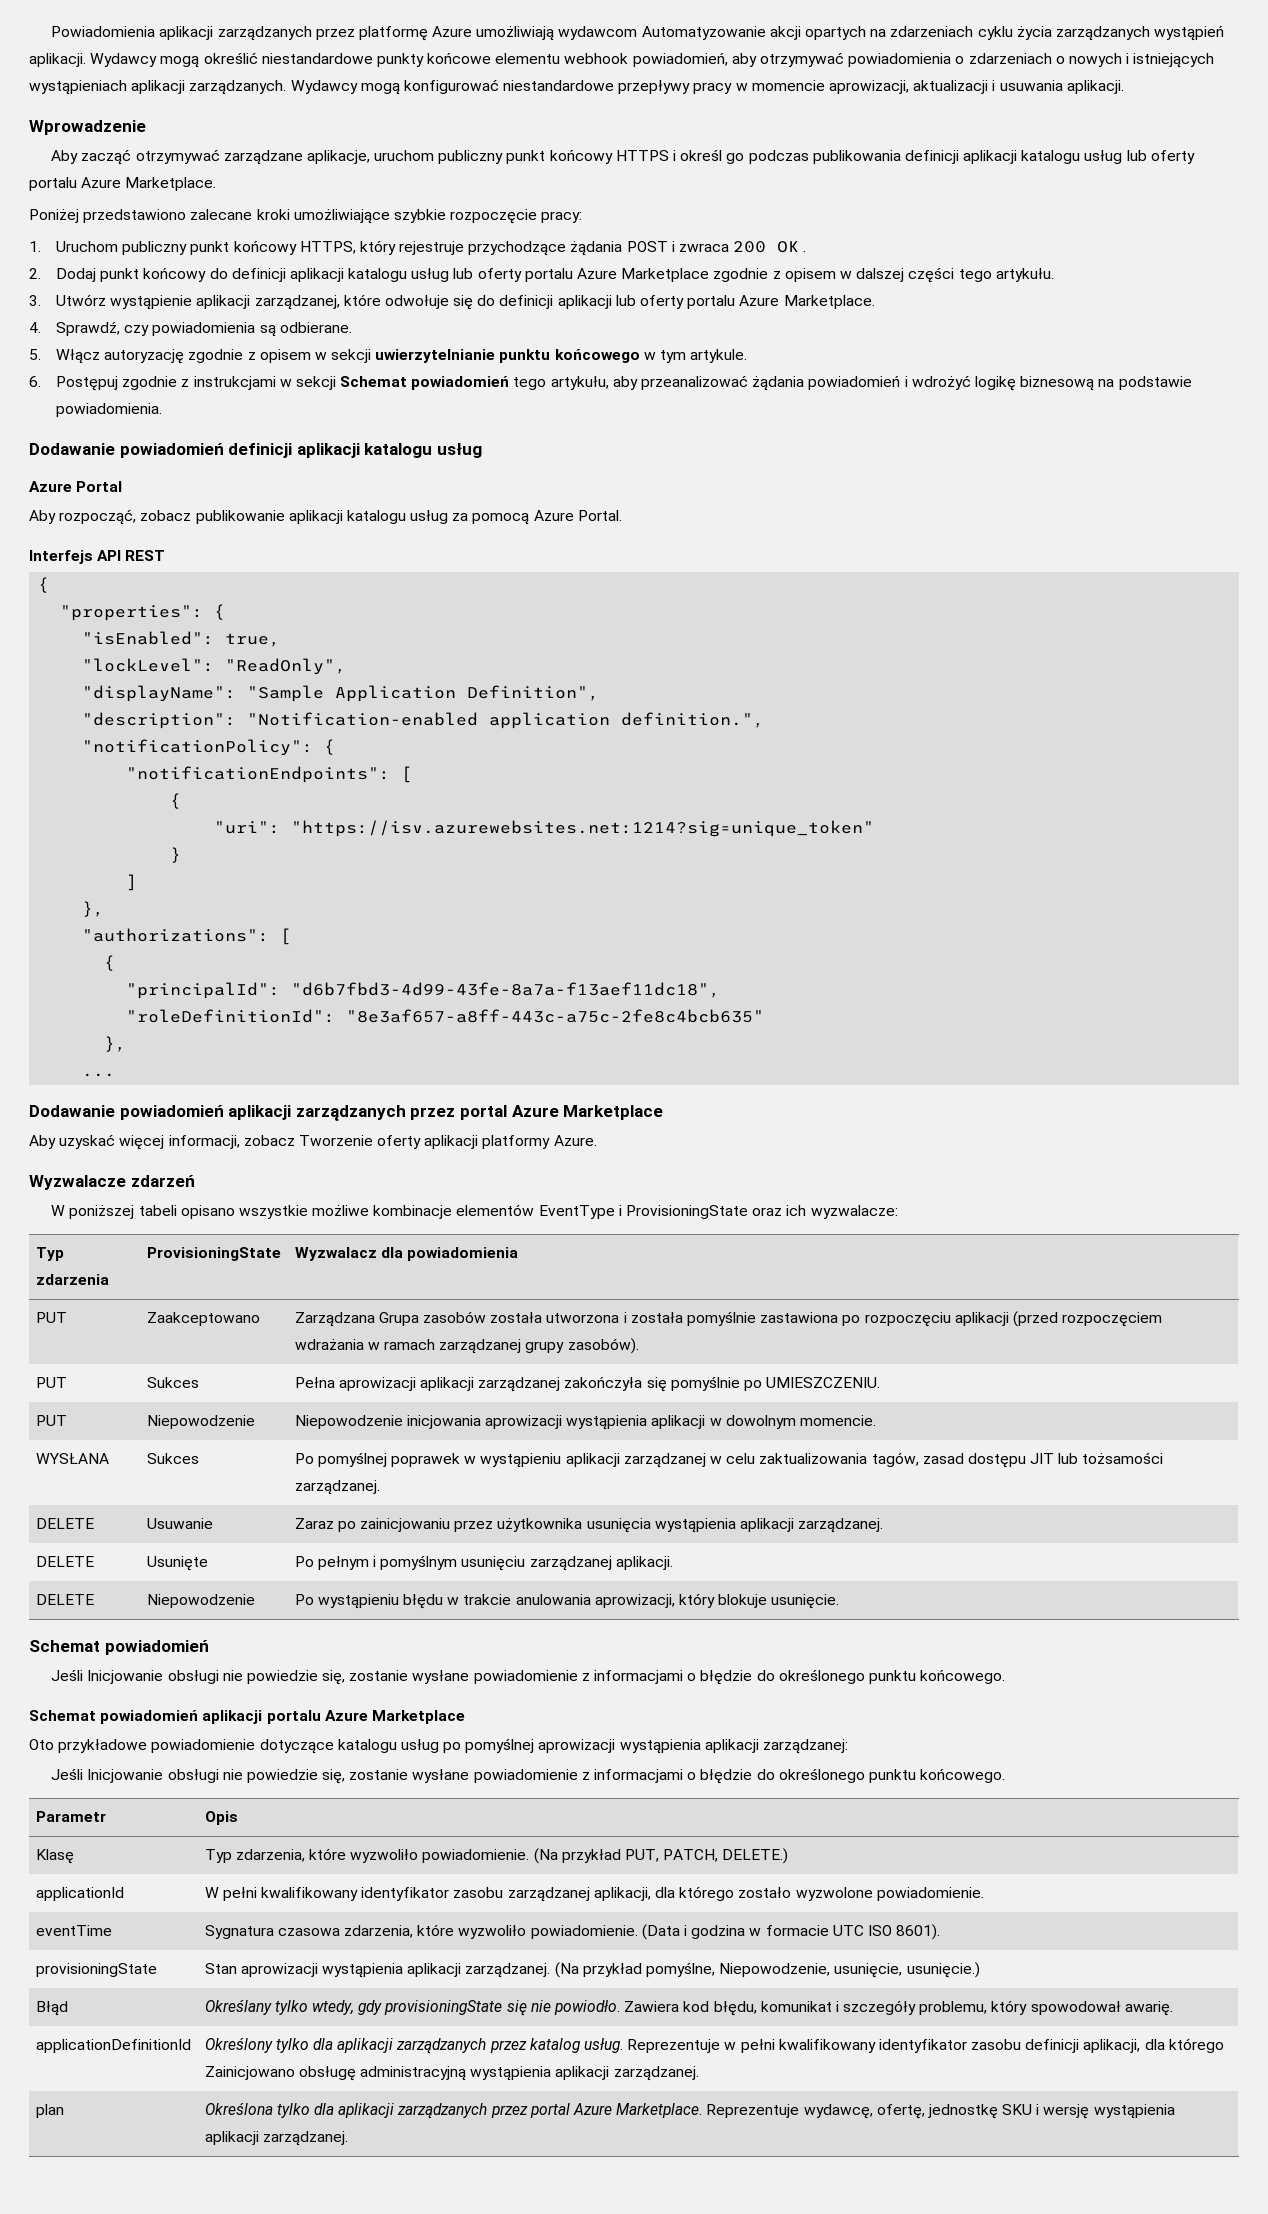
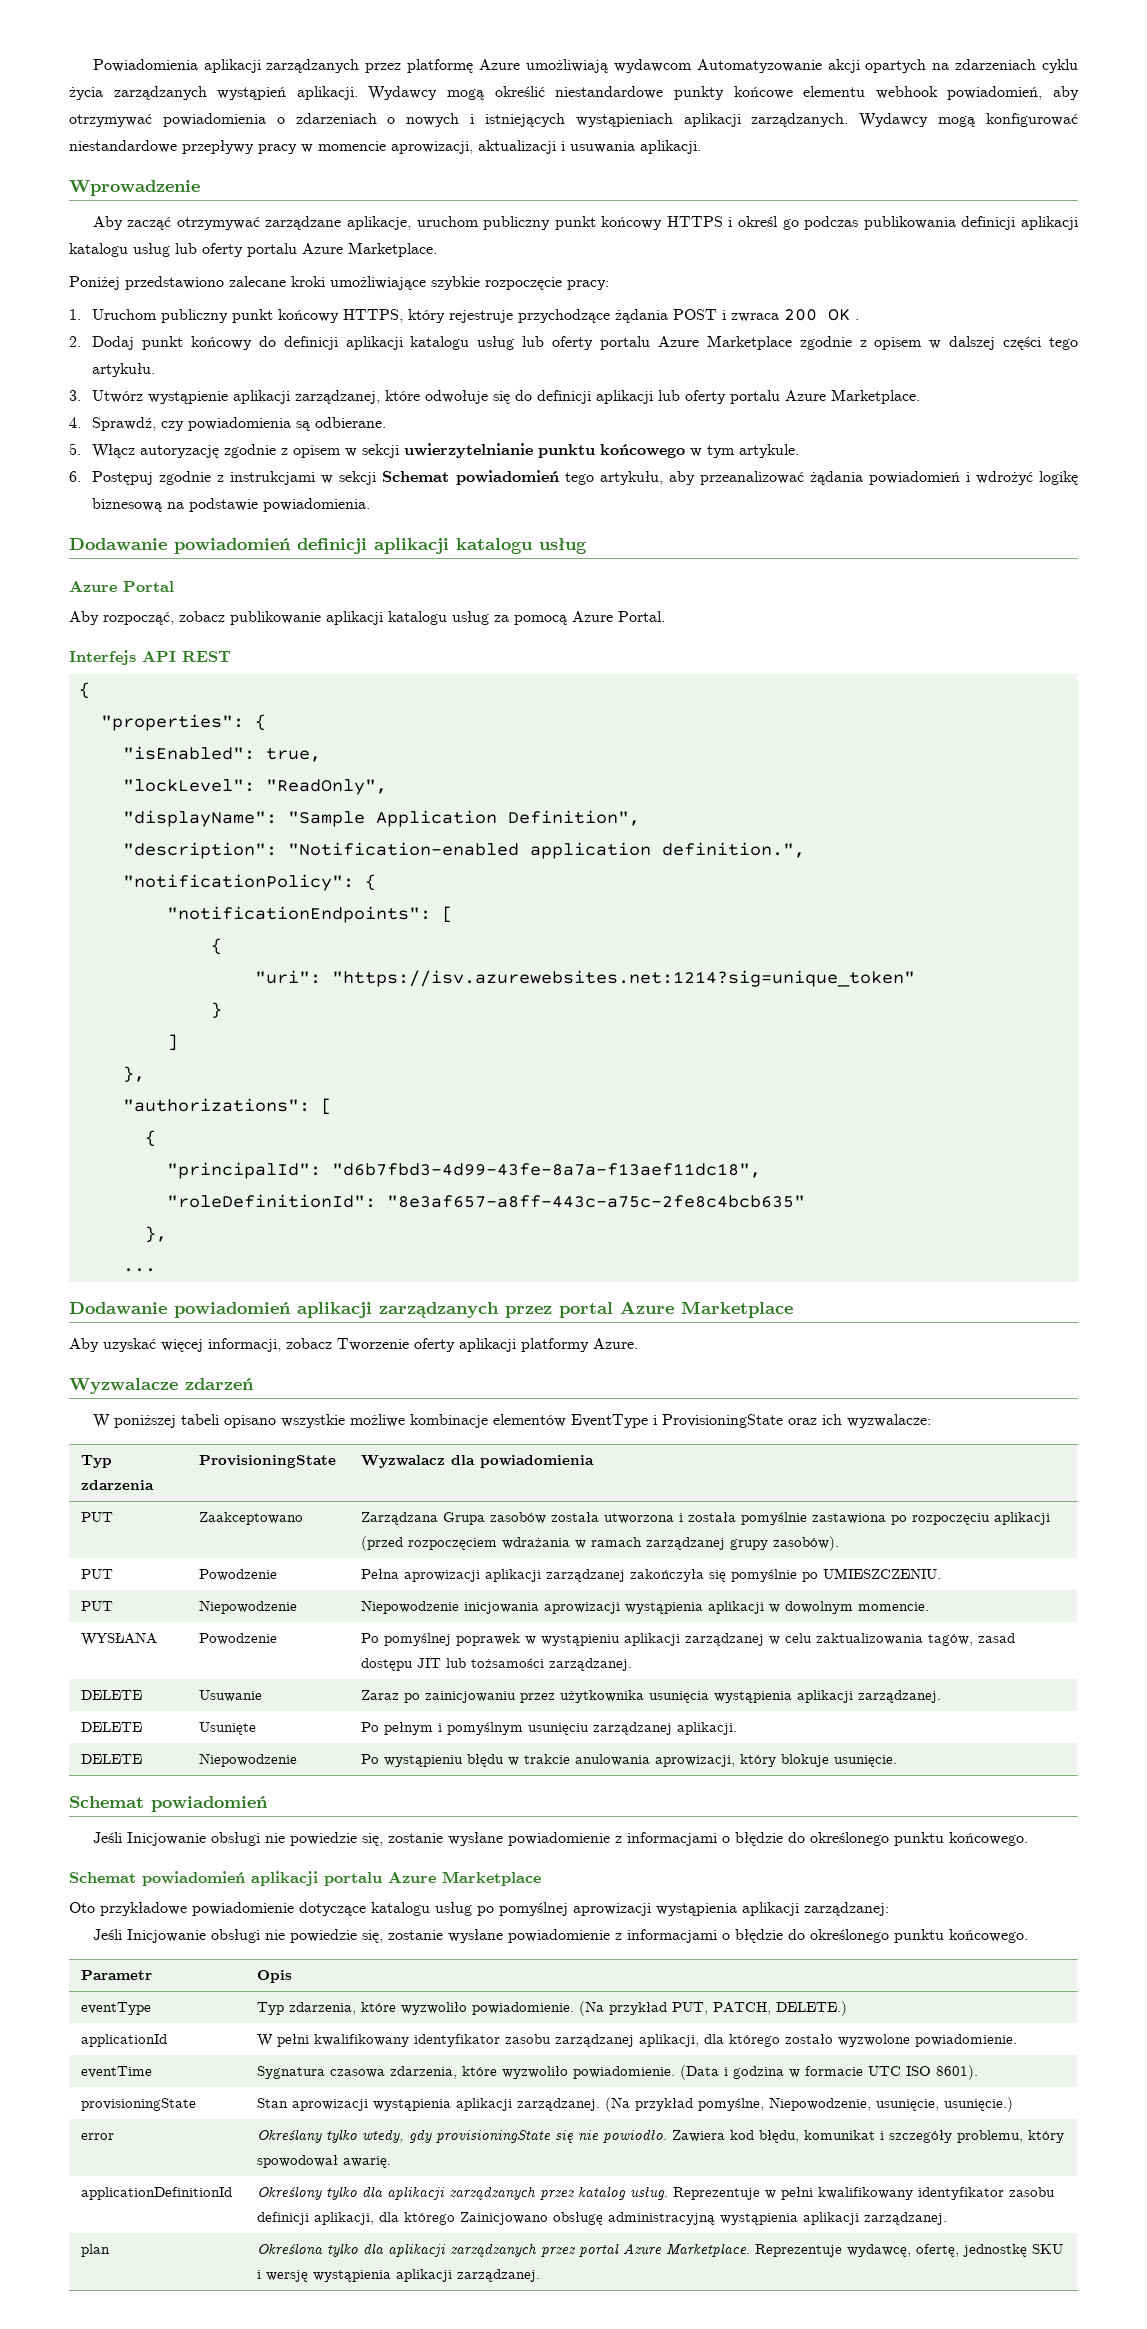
- PUT | Sukces | Pełna aprowizacji aplikacji zarządzanej zakończyła się pomyślnie po UMIESZCZENIU.
+ PUT | Powodzenie | Pełna aprowizacji aplikacji zarządzanej zakończyła się pomyślnie po UMIESZCZENIU.
- WYSŁANA | Sukces | Po pomyślnej poprawek w wystąpieniu aplikacji zarządzanej w celu zaktualizowania tagów, zasad dostępu JIT lub tożsamości zarządzanej.
+ WYSŁANA | Powodzenie | Po pomyślnej poprawek w wystąpieniu aplikacji zarządzanej w celu zaktualizowania tagów, zasad dostępu JIT lub tożsamości zarządzanej.
- Klasę | Typ zdarzenia, które wyzwoliło powiadomienie. (Na przykład PUT, PATCH, DELETE.)
+ eventType | Typ zdarzenia, które wyzwoliło powiadomienie. (Na przykład PUT, PATCH, DELETE.)
- Błąd | Określany tylko wtedy, gdy provisioningState się nie powiodło. Zawiera kod błędu, komunikat i szczegóły problemu, który spowodował awarię.
+ error | Określany tylko wtedy, gdy provisioningState się nie powiodło. Zawiera kod błędu, komunikat i szczegóły problemu, który spowodował awarię.

